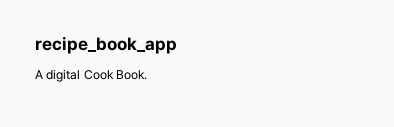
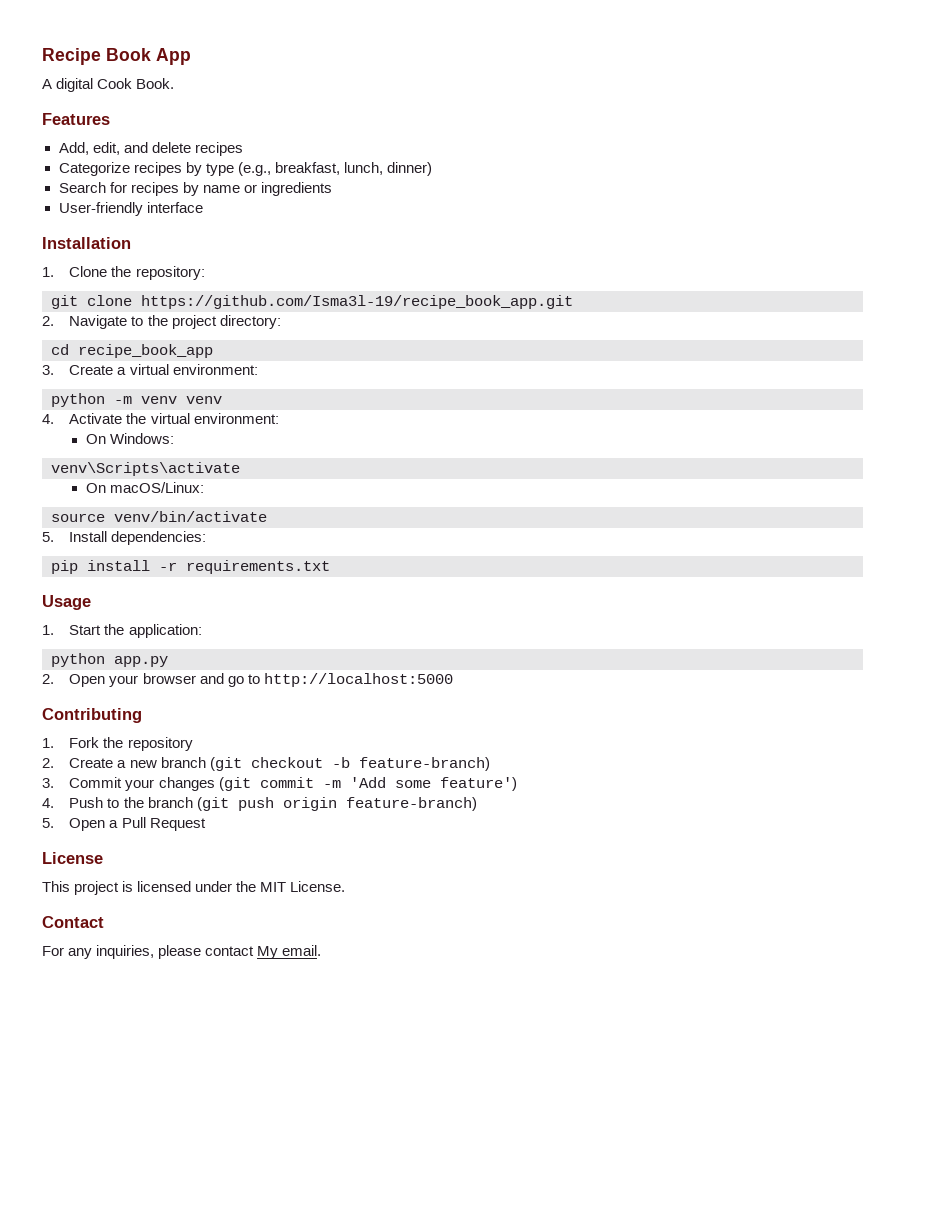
- recipe_book_app
+ Recipe Book App
+ Features
+ Add, edit, and delete recipes
+ Categorize recipes by type (e.g., breakfast, lunch, dinner)
+ Search for recipes by name or ingredients
+ User-friendly interface
+ Installation
+ 1. Clone the repository:
+ git clone https://github.com/Isma3l-19/recipe_book_app.git
+ 2. Navigate to the project directory:
+ cd recipe_book_app
+ 3. Create a virtual environment:
+ python -m venv venv
+ 4. Activate the virtual environment:
+ On Windows:
+ venv\Scripts\activate
+ On macOS/Linux:
+ source venv/bin/activate
+ 5. Install dependencies:
+ pip install -r requirements.txt
+ Usage
+ 1. Start the application:
+ python app.py
+ 2. Open your browser and go to http://localhost:5000
+ Contributing
+ 1. Fork the repository
+ 2. Create a new branch (git checkout -b feature-branch)
+ 3. Commit your changes (git commit -m 'Add some feature')
+ 4. Push to the branch (git push origin feature-branch)
+ 5. Open a Pull Request
+ License
+ This project is licensed under the MIT License.
+ Contact
+ For any inquiries, please contact My email.

